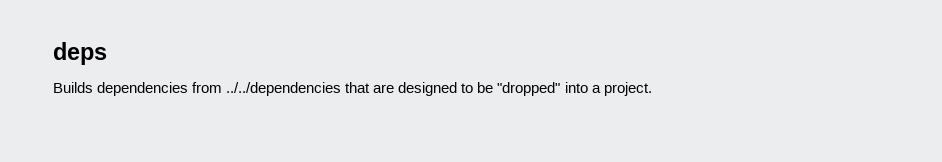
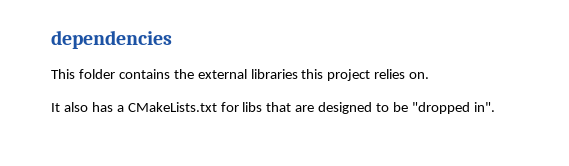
- deps
- Builds dependencies from ../../dependencies that are designed to be "dropped" into a project.
+ dependencies
+ This folder contains the external libraries this project relies on.
+ It also has a CMakeLists.txt for libs that are designed to be "dropped in".

